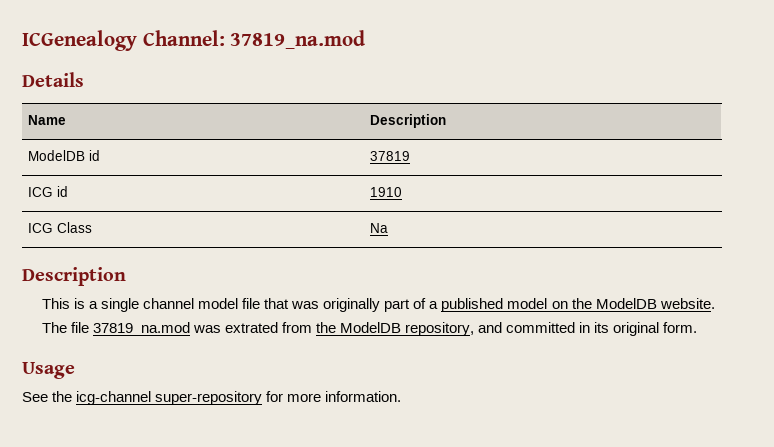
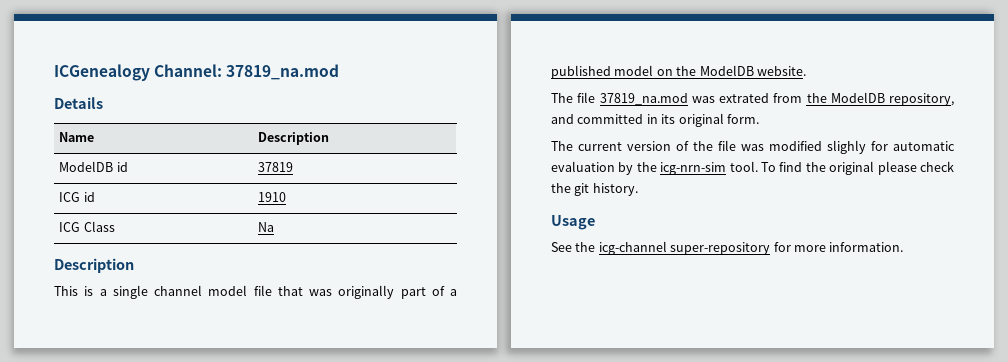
+ The current version of the file was modified slighly for automatic evaluation by the icg-nrn-sim tool. To find the original please check the git history.

